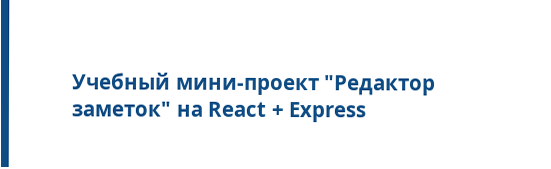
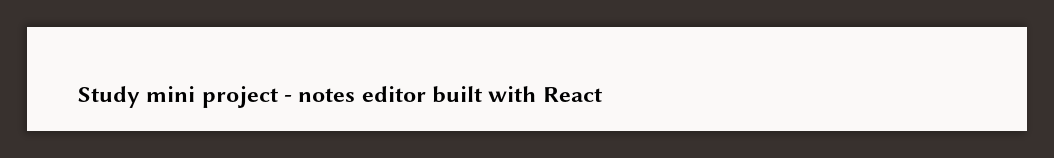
- Учебный мини-проект "Редактор заметок" на React + Express
+ Study mini project - notes editor built with React

